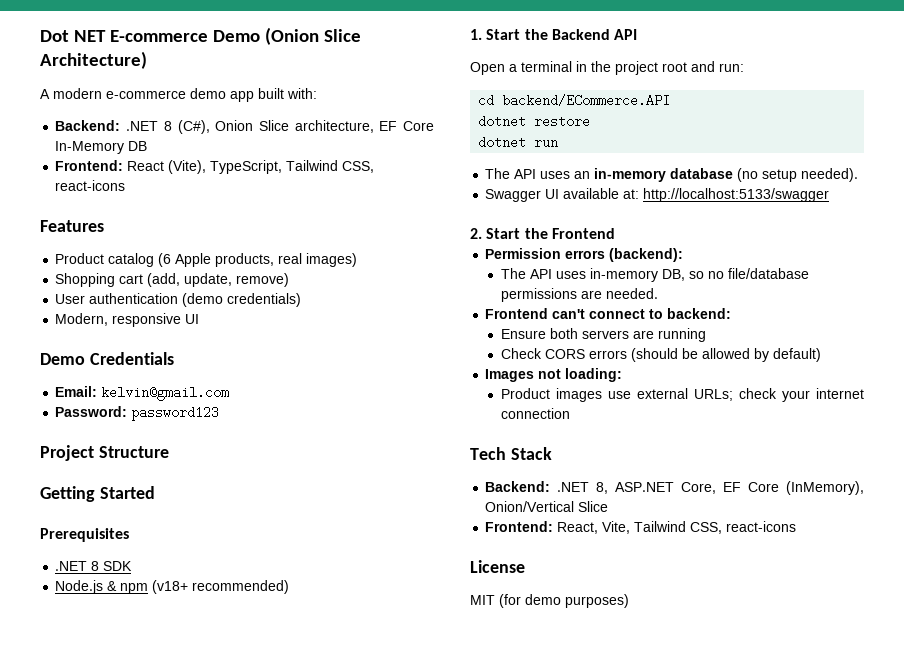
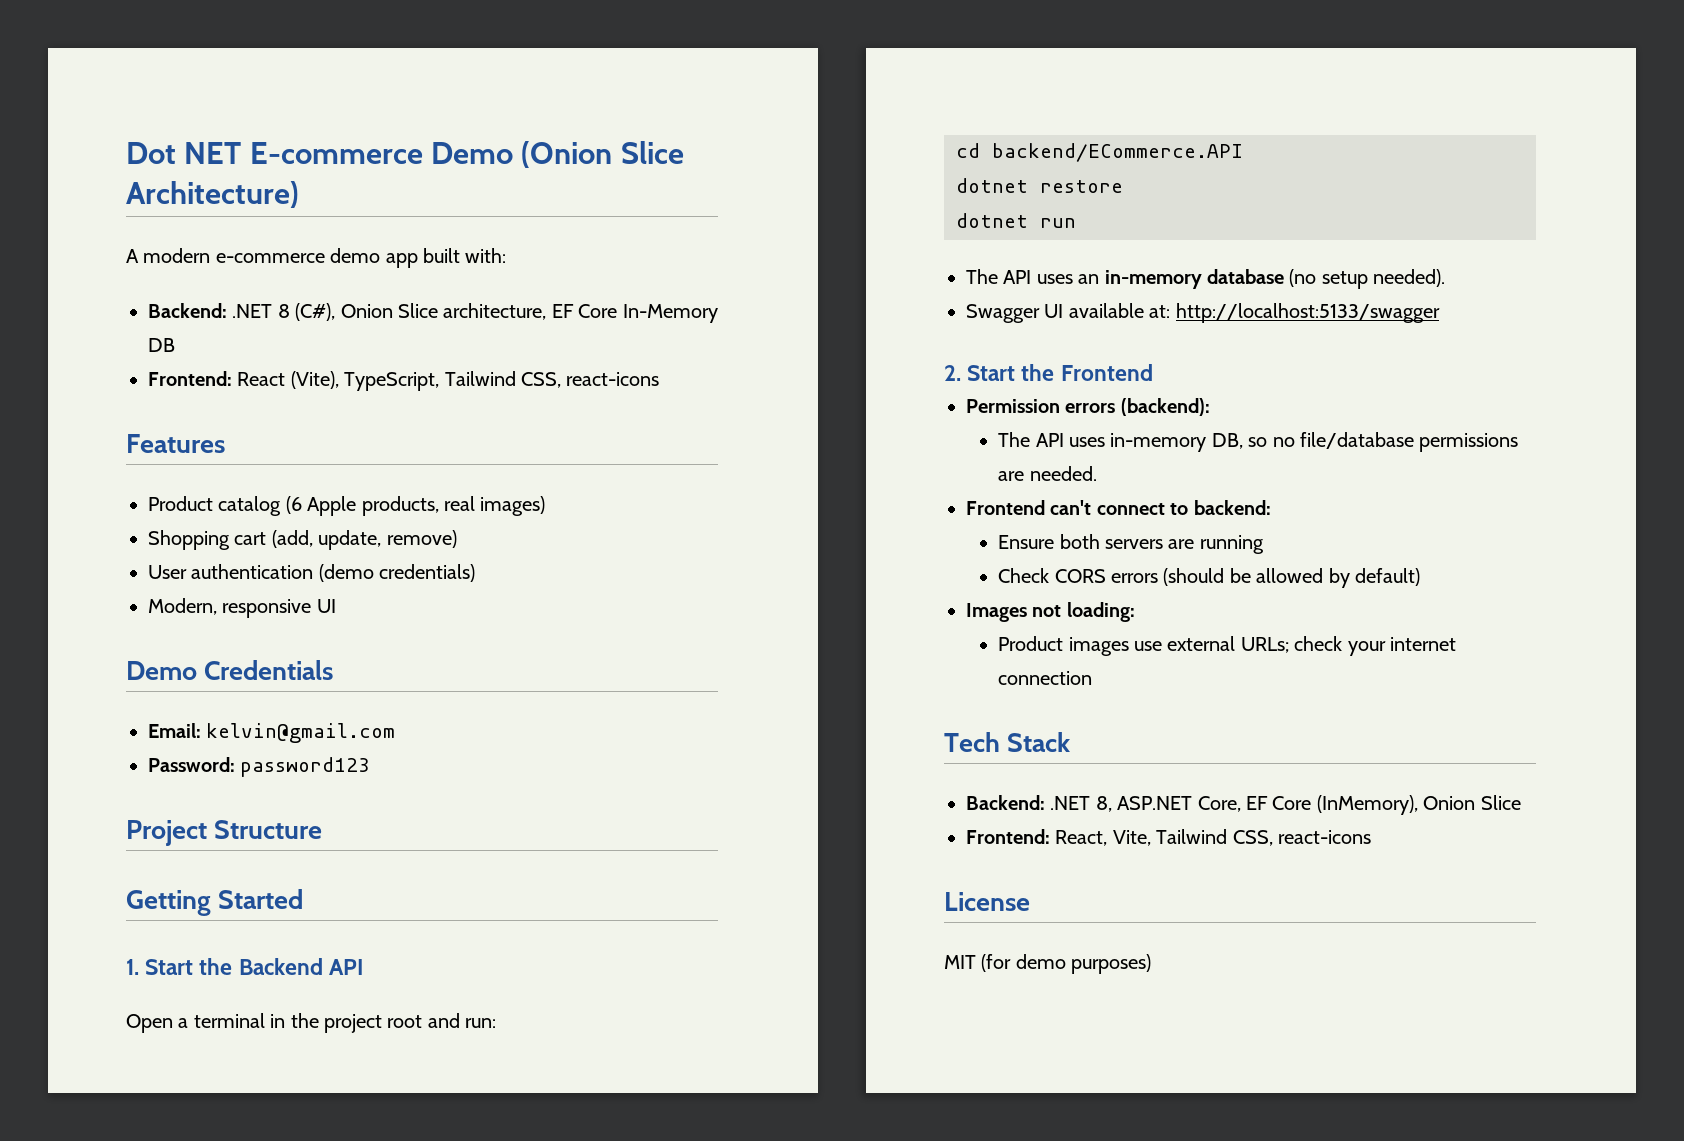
- Prerequisites
- .NET 8 SDK
- Node.js & npm (v18+ recommended)
- Backend: .NET 8, ASP.NET Core, EF Core (InMemory), Onion/Vertical Slice
+ Backend: .NET 8, ASP.NET Core, EF Core (InMemory), Onion Slice

